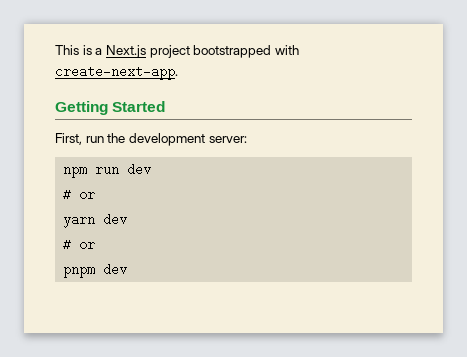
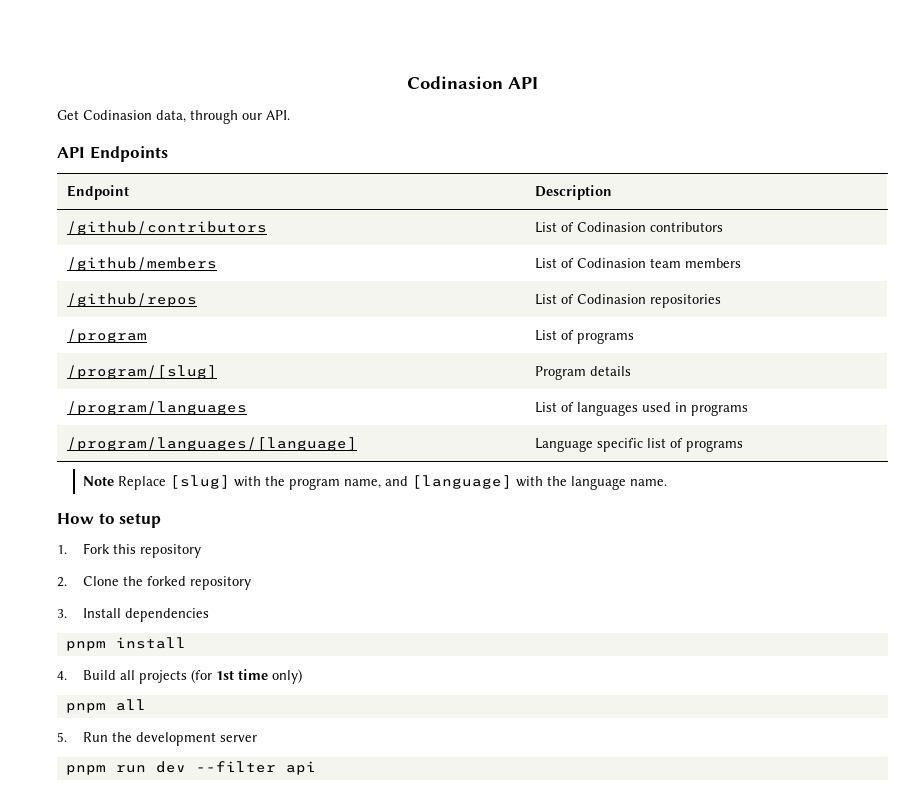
- This is a Next.js project bootstrapped with create-next-app.
- Getting Started
- First, run the development server:
- npm run dev
- # or
- yarn dev
- # or
- pnpm dev
+ Codinasion API
+ Get Codinasion data, through our API.
+ API Endpoints
+ Endpoint | Description
+ /github/contributors | List of Codinasion contributors
+ /github/members | List of Codinasion team members
+ /github/repos | List of Codinasion repositories
+ /program | List of programs
+ /program/[slug] | Program details
+ /program/languages | List of languages used in programs
+ /program/languages/[language] | Language specific list of programs
+ Note Replace [slug] with the program name, and [language] with the language name.
+ How to setup
+ 1. Fork this repository
+ 2. Clone the forked repository
+ 3. Install dependencies
+ pnpm install
+ 4. Build all projects (for 1st time only)
+ pnpm all
+ 5. Run the development server
+ pnpm run dev --filter api

